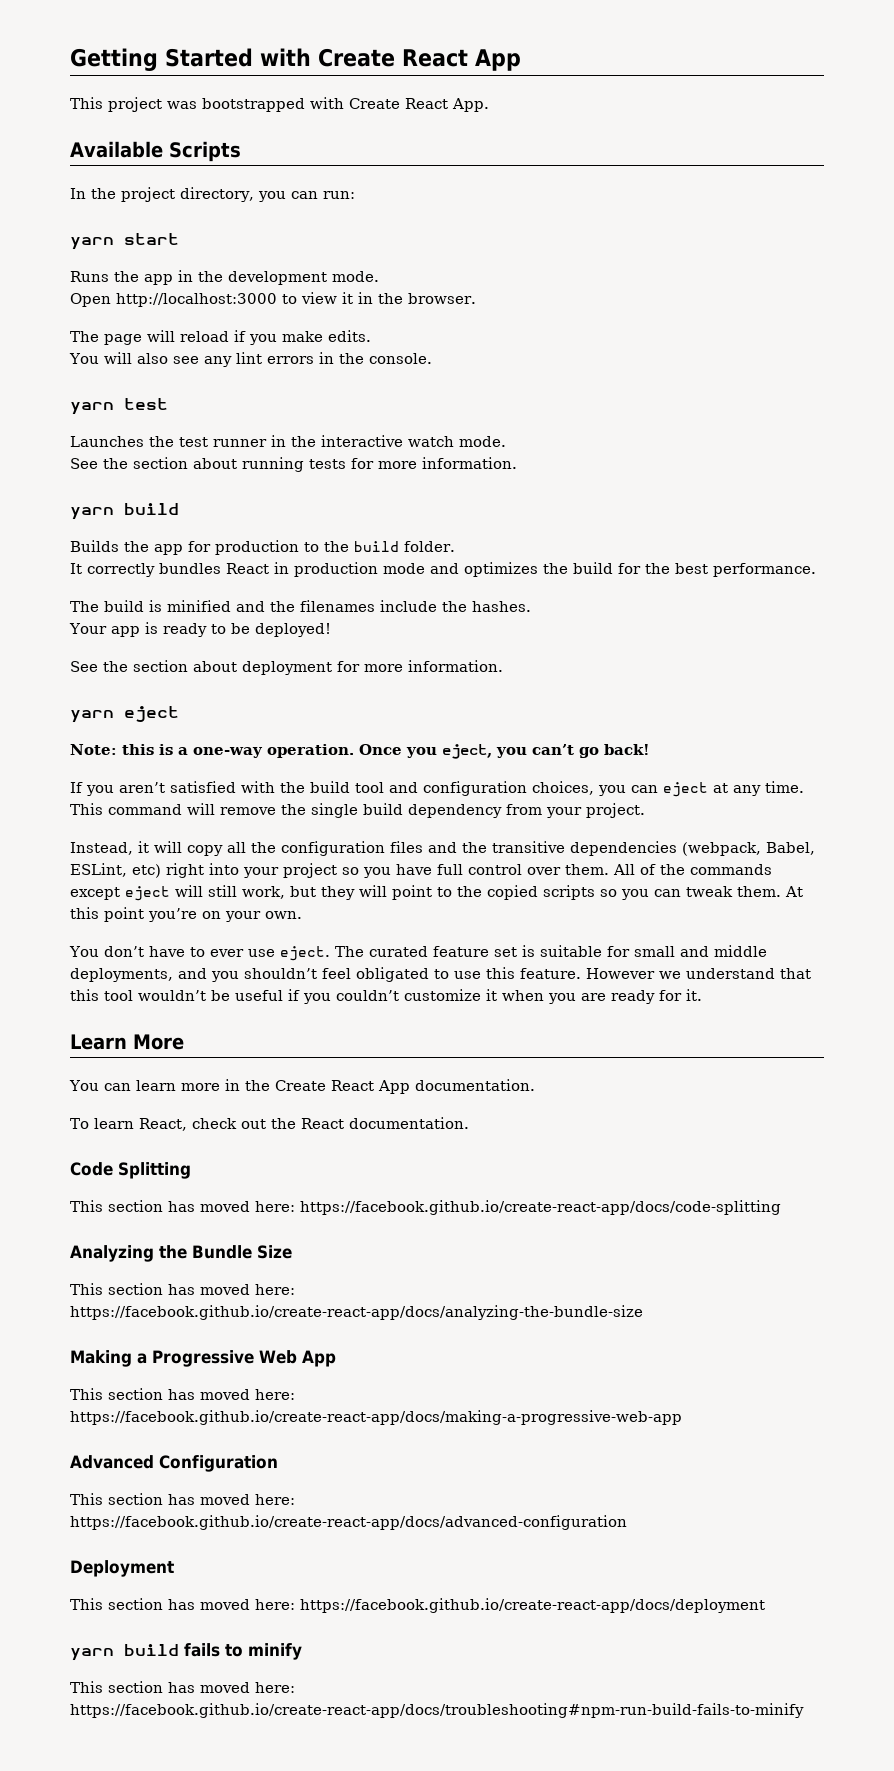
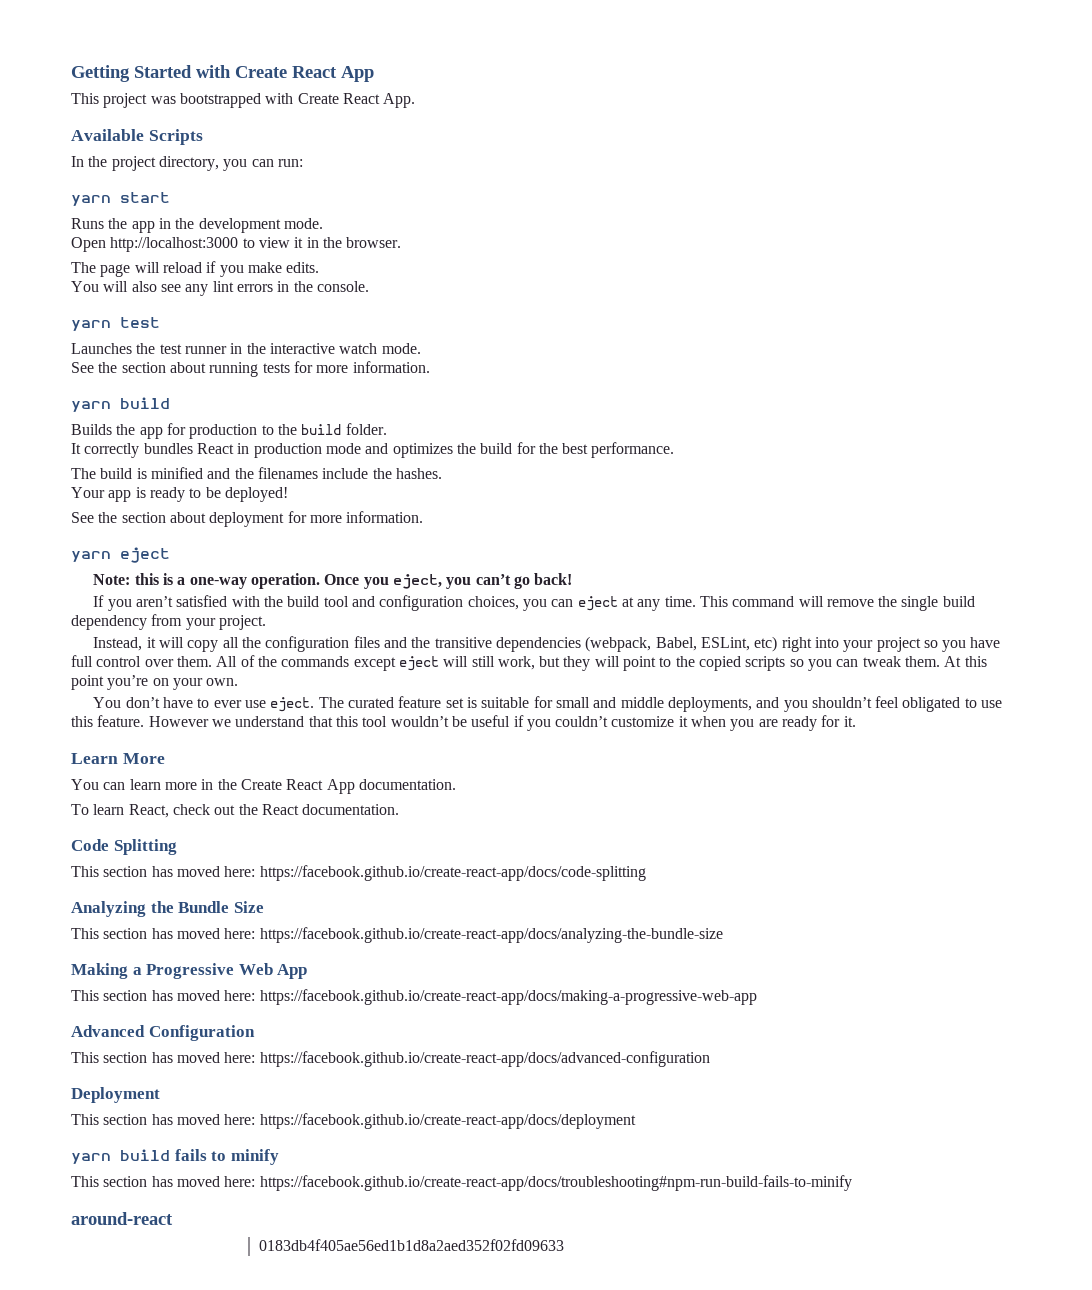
+ around-react
+ 0183db4f405ae56ed1b1d8a2aed352f02fd09633

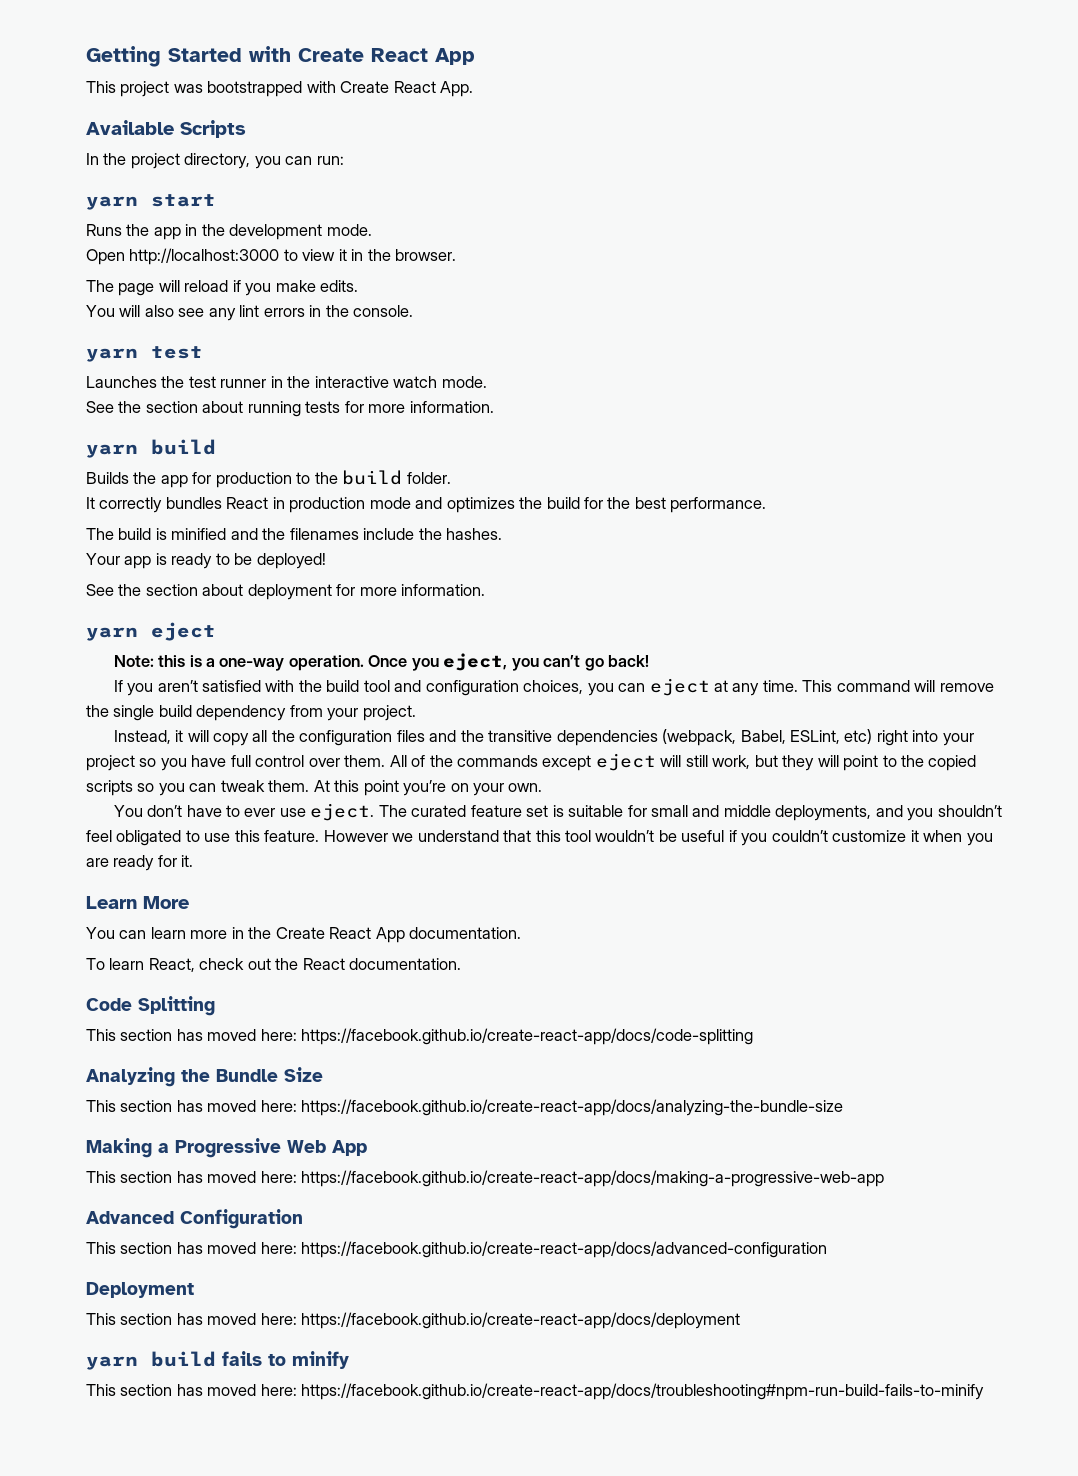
- around-react
- 0183db4f405ae56ed1b1d8a2aed352f02fd09633

